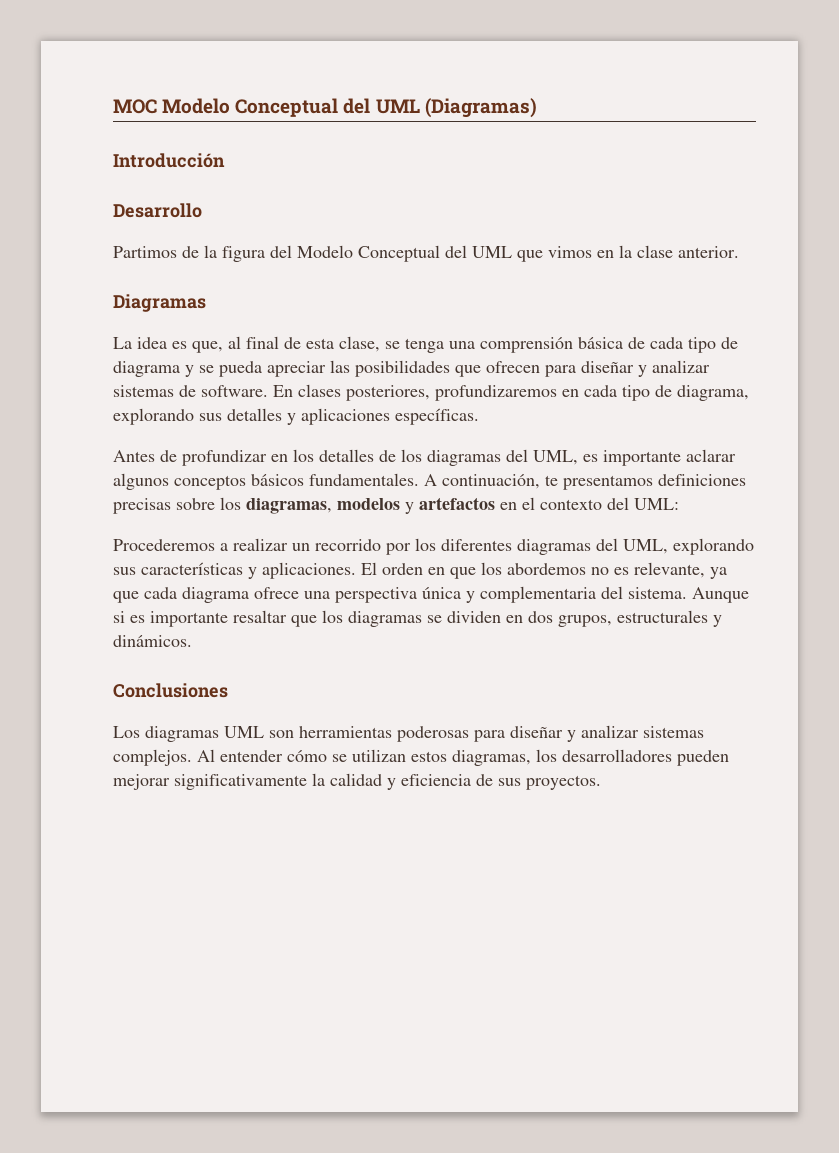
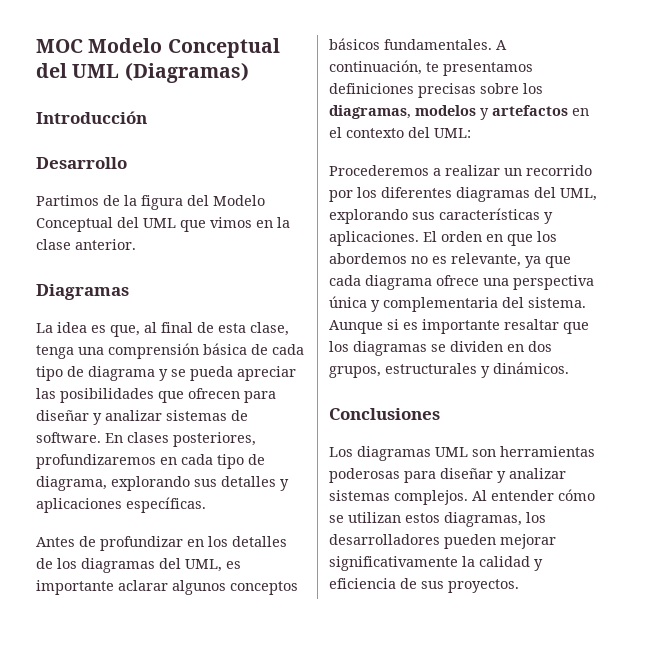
- La idea es que, al final de esta clase, se tenga una comprensión básica de cada tipo de diagrama y se pueda apreciar las posibilidades que ofrecen para diseñar y analizar sistemas de software.
+ La idea es que, al final de esta clase, tenga una comprensión básica de cada tipo de diagrama y se pueda apreciar las posibilidades que ofrecen para diseñar y analizar sistemas de software.

